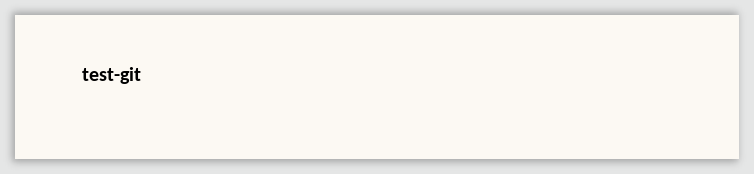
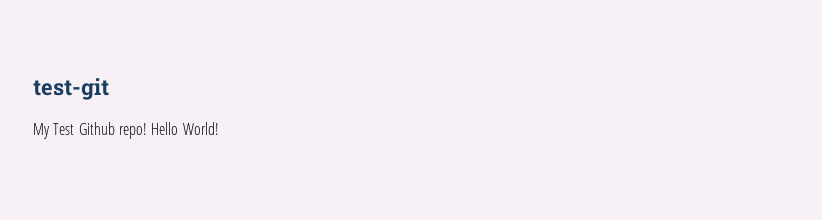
+ My Test Github repo! Hello World!

